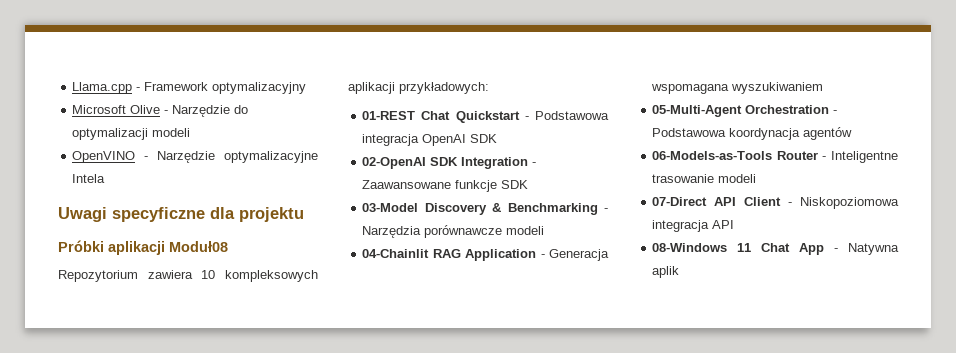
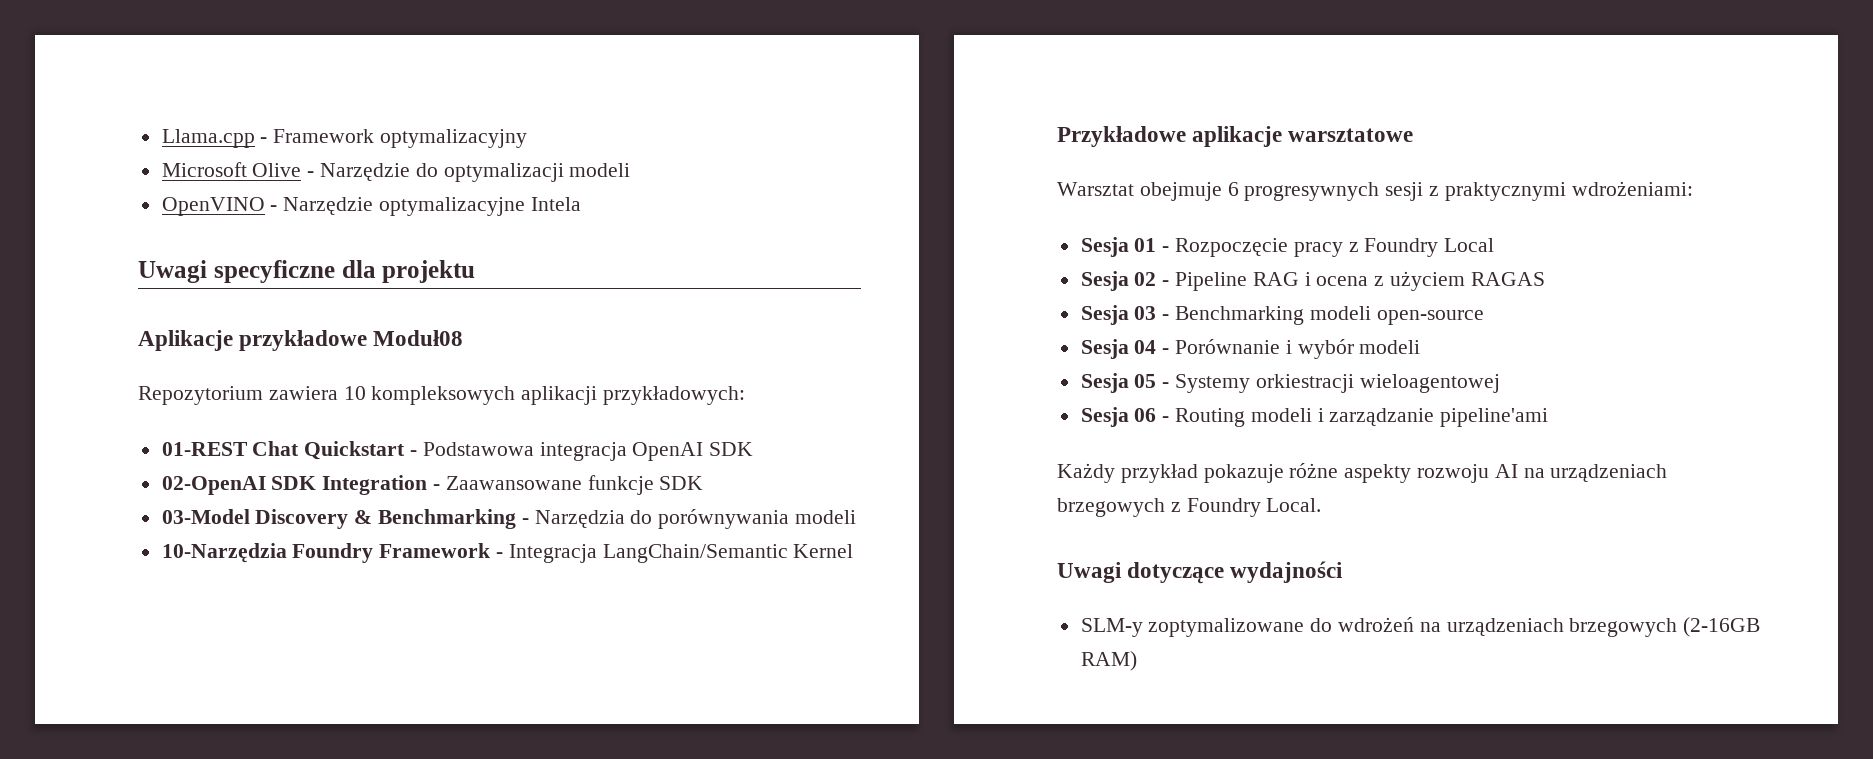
- Próbki aplikacji Moduł08
+ Aplikacje przykładowe Moduł08
- 03-Model Discovery & Benchmarking - Narzędzia porównawcze modeli
- 04-Chainlit RAG Application - Generacja wspomagana wyszukiwaniem
- 05-Multi-Agent Orchestration - Podstawowa koordynacja agentów
- 06-Models-as-Tools Router - Inteligentne trasowanie modeli
- 07-Direct API Client - Niskopoziomowa integracja API
- 08-Windows 11 Chat App - Natywna aplik
+ 03-Model Discovery & Benchmarking - Narzędzia do porównywania modeli
+ 10-Narzędzia Foundry Framework - Integracja LangChain/Semantic Kernel
+ Przykładowe aplikacje warsztatowe
+ Warsztat obejmuje 6 progresywnych sesji z praktycznymi wdrożeniami:
+ Sesja 01 - Rozpoczęcie pracy z Foundry Local
+ Sesja 02 - Pipeline RAG i ocena z użyciem RAGAS
+ Sesja 03 - Benchmarking modeli open-source
+ Sesja 04 - Porównanie i wybór modeli
+ Sesja 05 - Systemy orkiestracji wieloagentowej
+ Sesja 06 - Routing modeli i zarządzanie pipeline'ami
+ Każdy przykład pokazuje różne aspekty rozwoju AI na urządzeniach brzegowych z Foundry Local.
+ Uwagi dotyczące wydajności
+ SLM-y zoptymalizowane do wdrożeń na urządzeniach brzegowych (2-16GB RAM)

